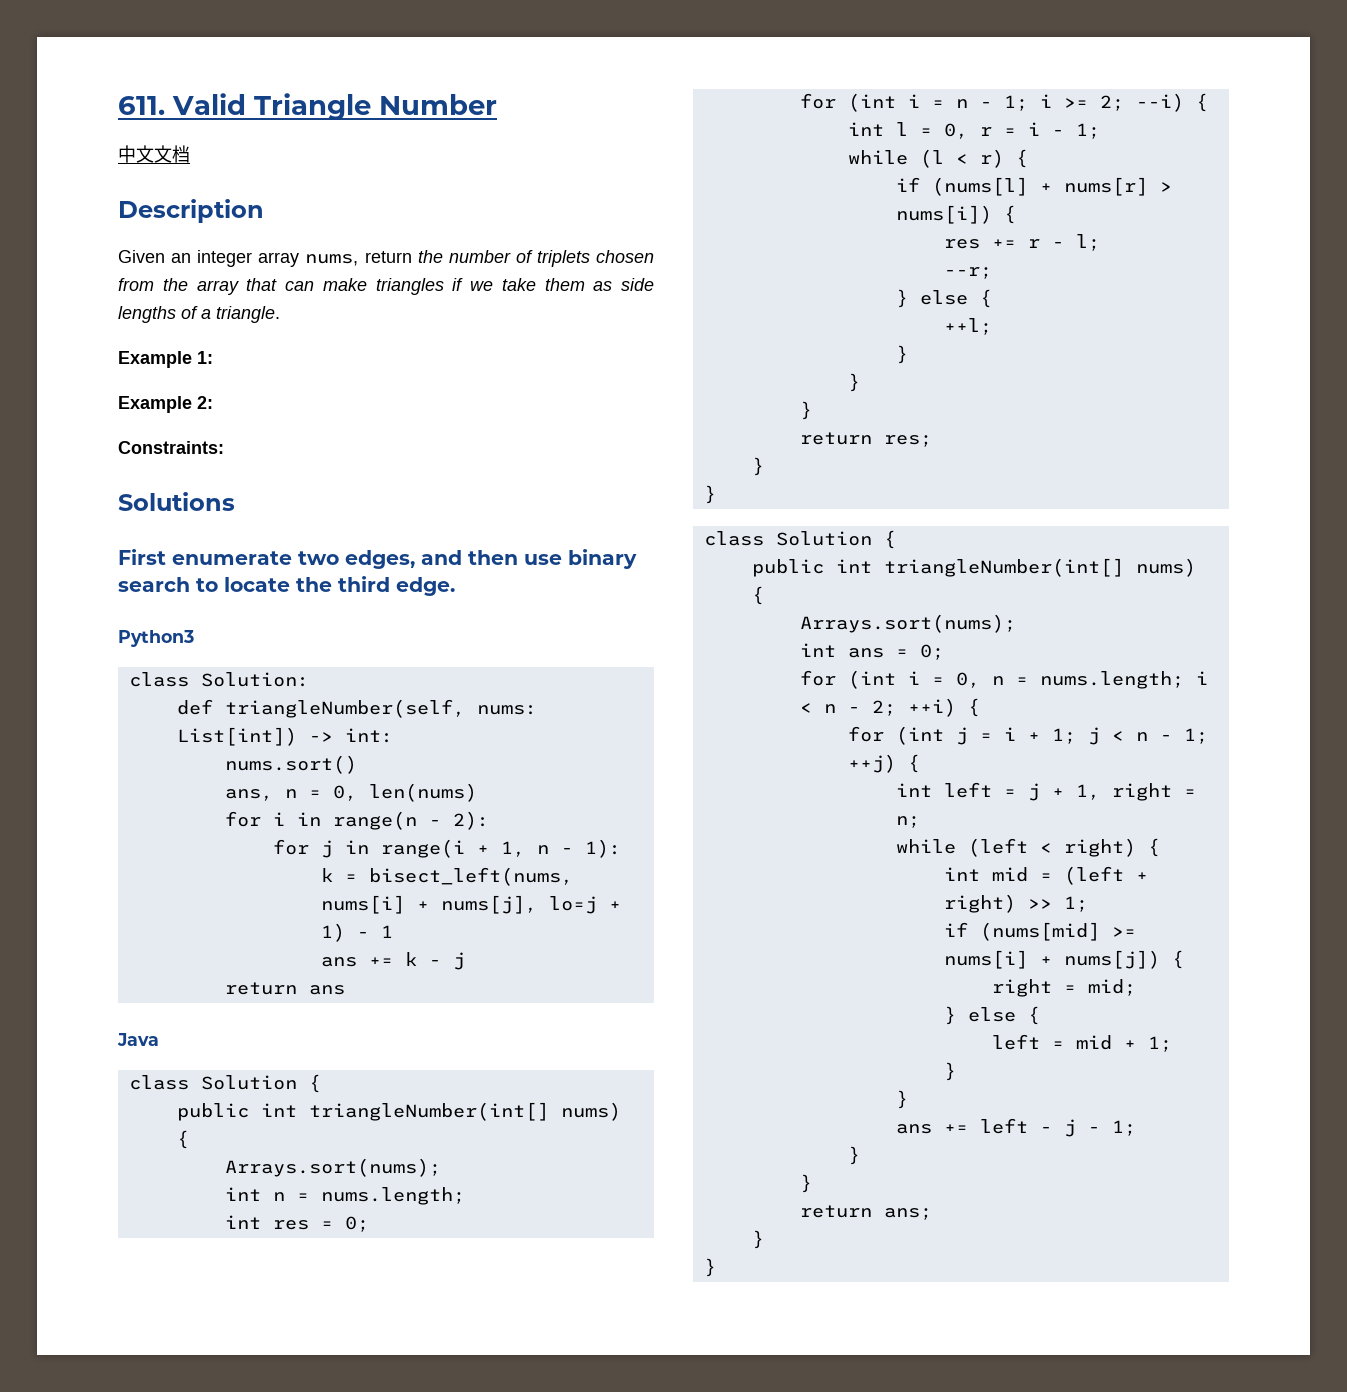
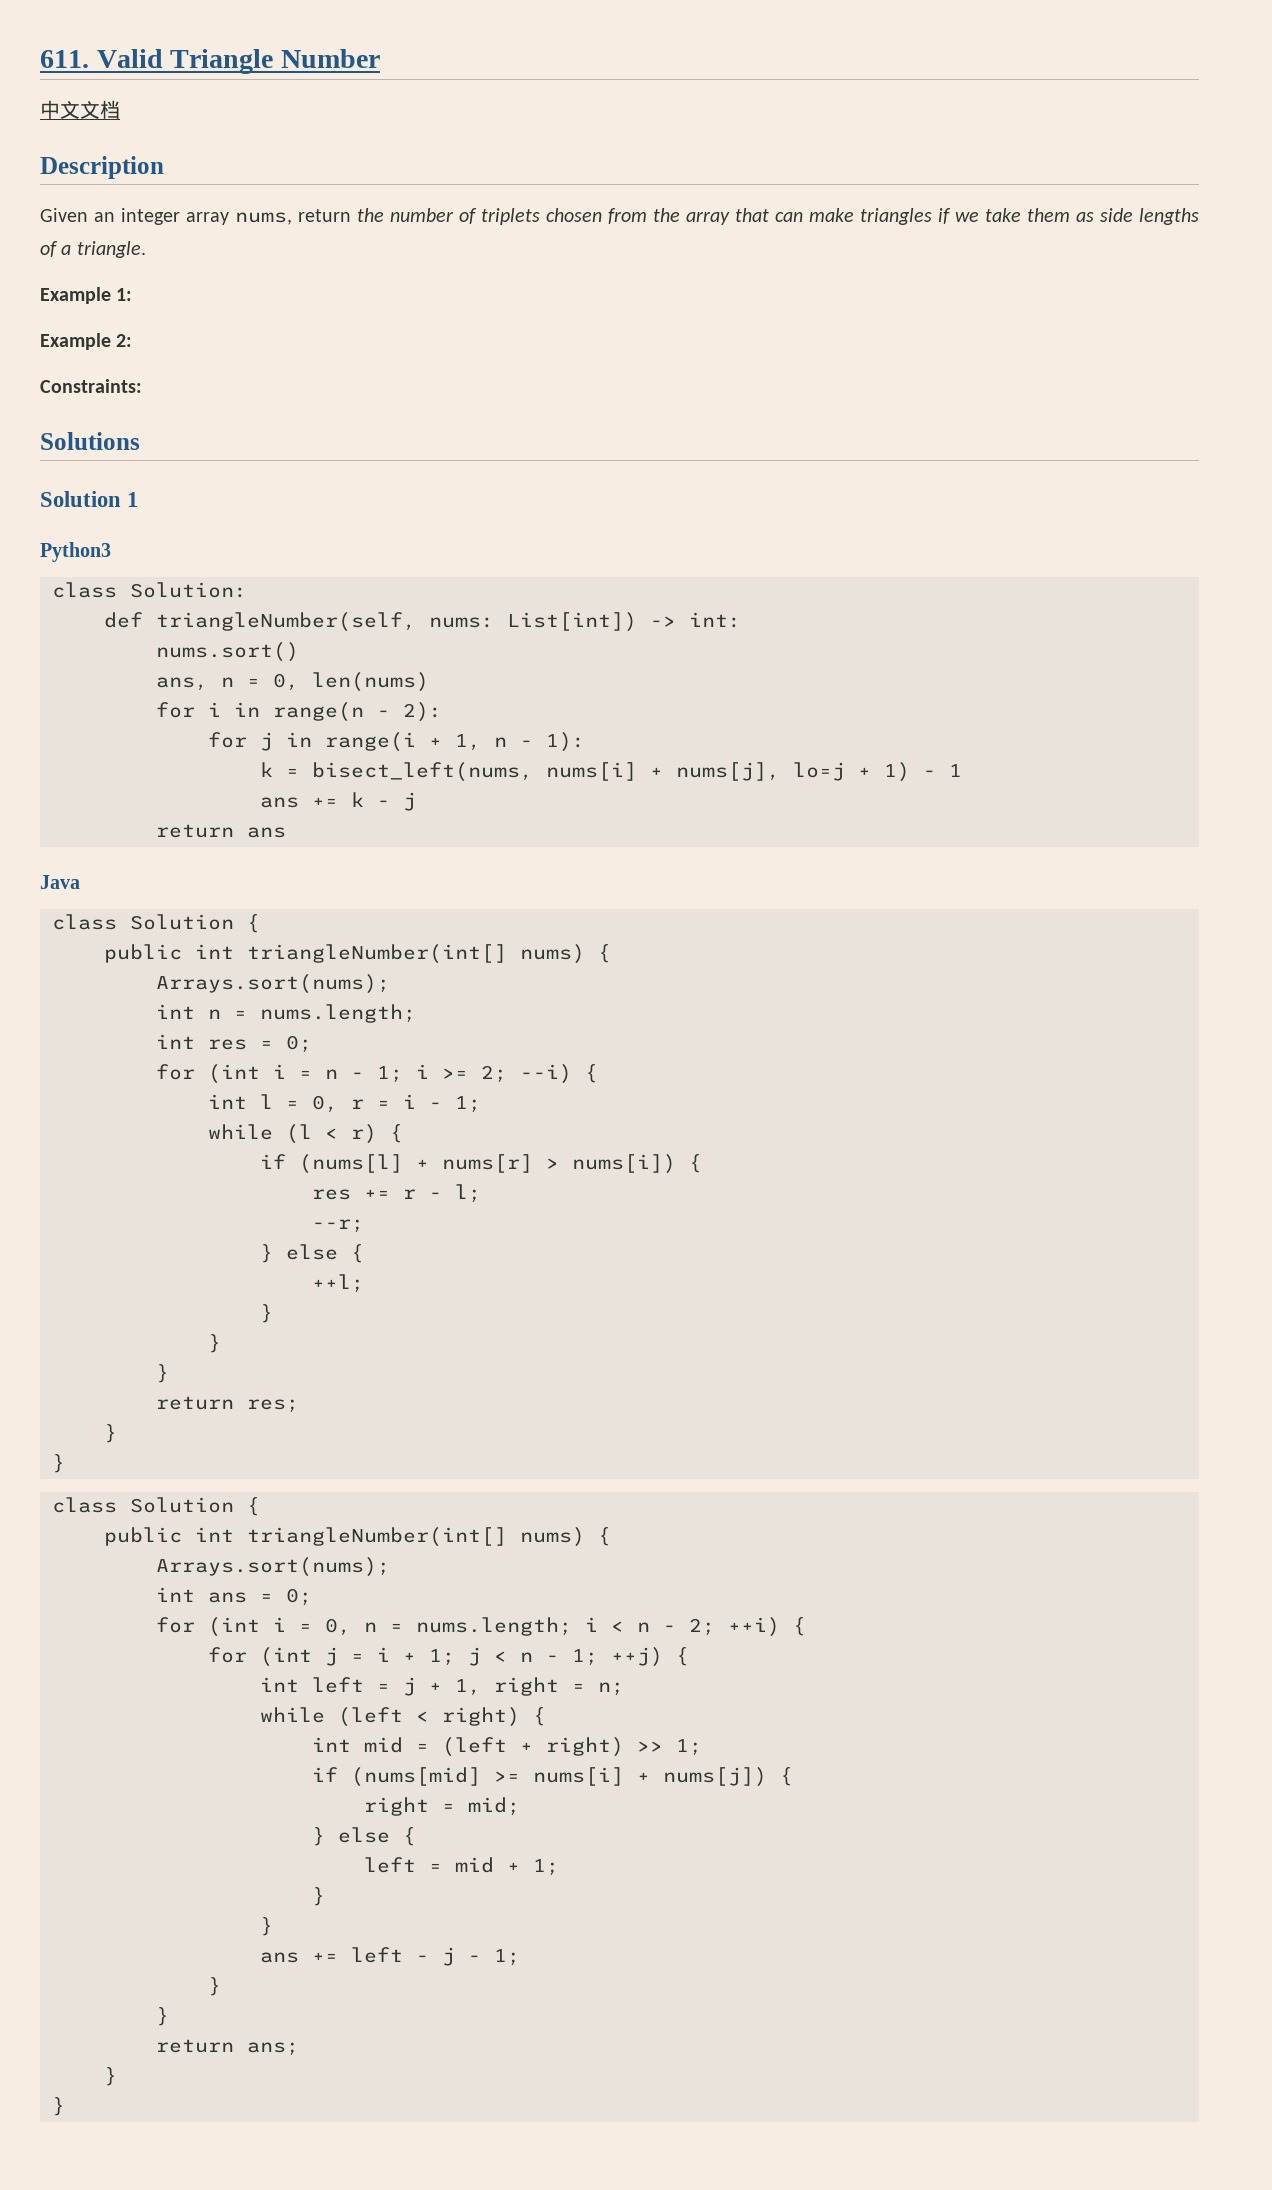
- First enumerate two edges, and then use binary search to locate the third edge.
+ Solution 1

